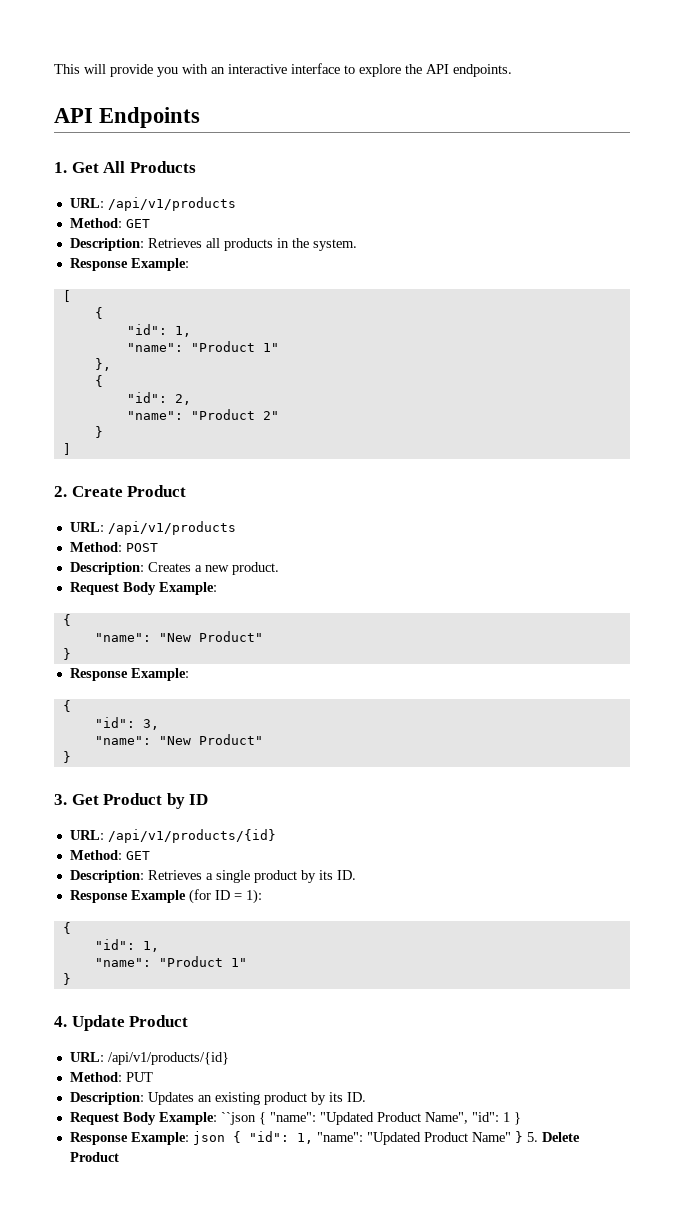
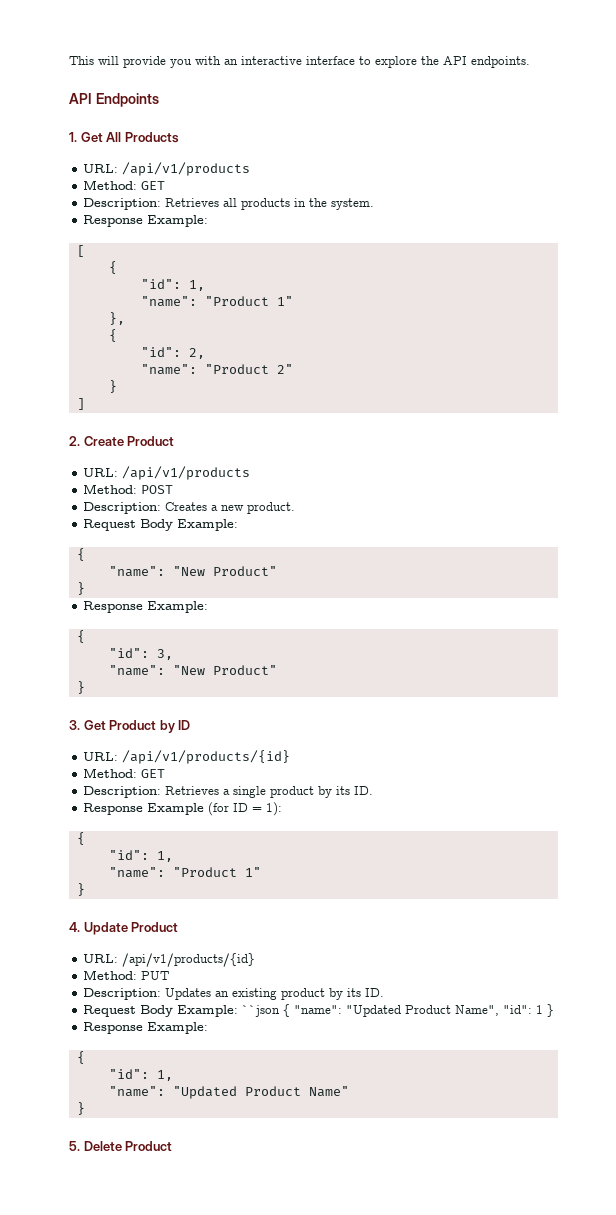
  Request Body Example: ``json { "name": "Updated Product Name", "id": 1 }
- Response Example: json { "id": 1, "name": "Updated Product Name" } 5. Delete Product
+ Response Example:
+ {
+ "id": 1,
+ "name": "Updated Product Name"
+ }
+ 5. Delete Product

